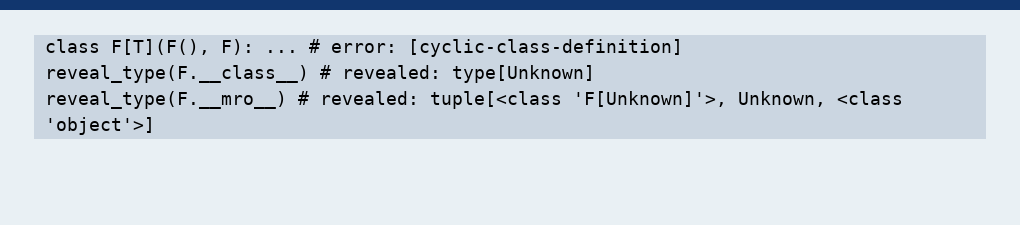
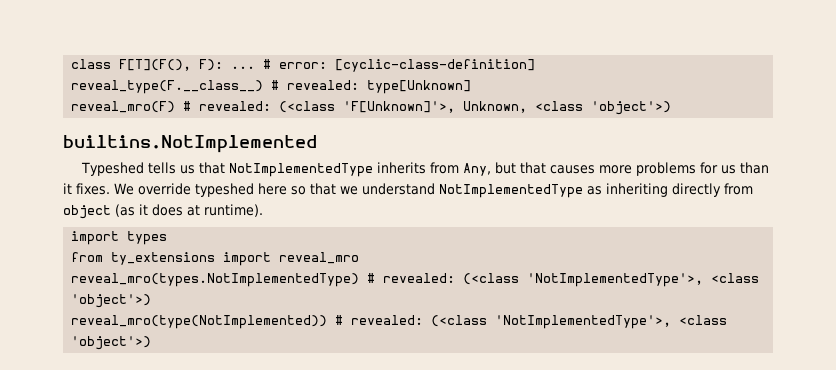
- reveal_type(F.__mro__) # revealed: tuple[<class 'F[Unknown]'>, Unknown, <class 'object'>]
+ reveal_mro(F) # revealed: (<class 'F[Unknown]'>, Unknown, <class 'object'>)
+ builtins.NotImplemented
+ Typeshed tells us that NotImplementedType inherits from Any, but that causes more problems for us than it fixes. We override typeshed here so that we understand NotImplementedType as inheriting directly from object (as it does at runtime).
+ import types
+ from ty_extensions import reveal_mro
+ reveal_mro(types.NotImplementedType) # revealed: (<class 'NotImplementedType'>, <class 'object'>)
+ reveal_mro(type(NotImplemented)) # revealed: (<class 'NotImplementedType'>, <class 'object'>)

